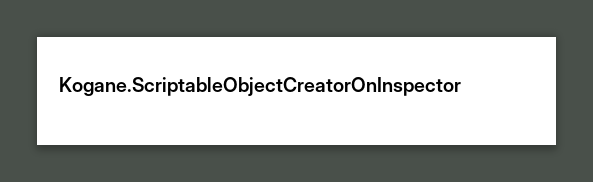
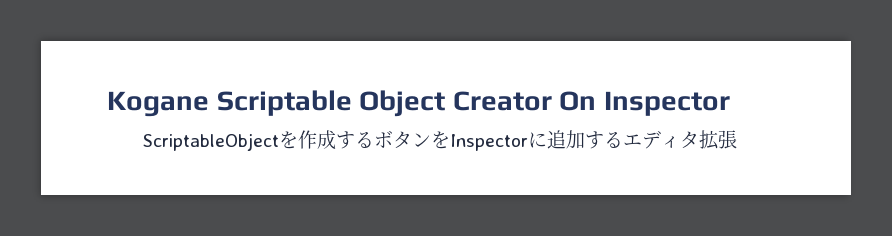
- Kogane.ScriptableObjectCreatorOnInspector
+ Kogane Scriptable Object Creator On Inspector
+ ScriptableObjectを作成するボタンをInspectorに追加するエディタ拡張

